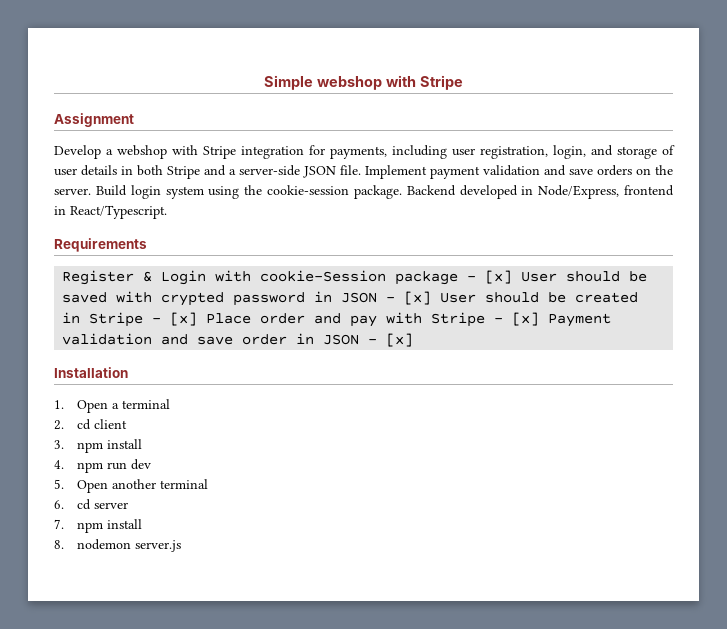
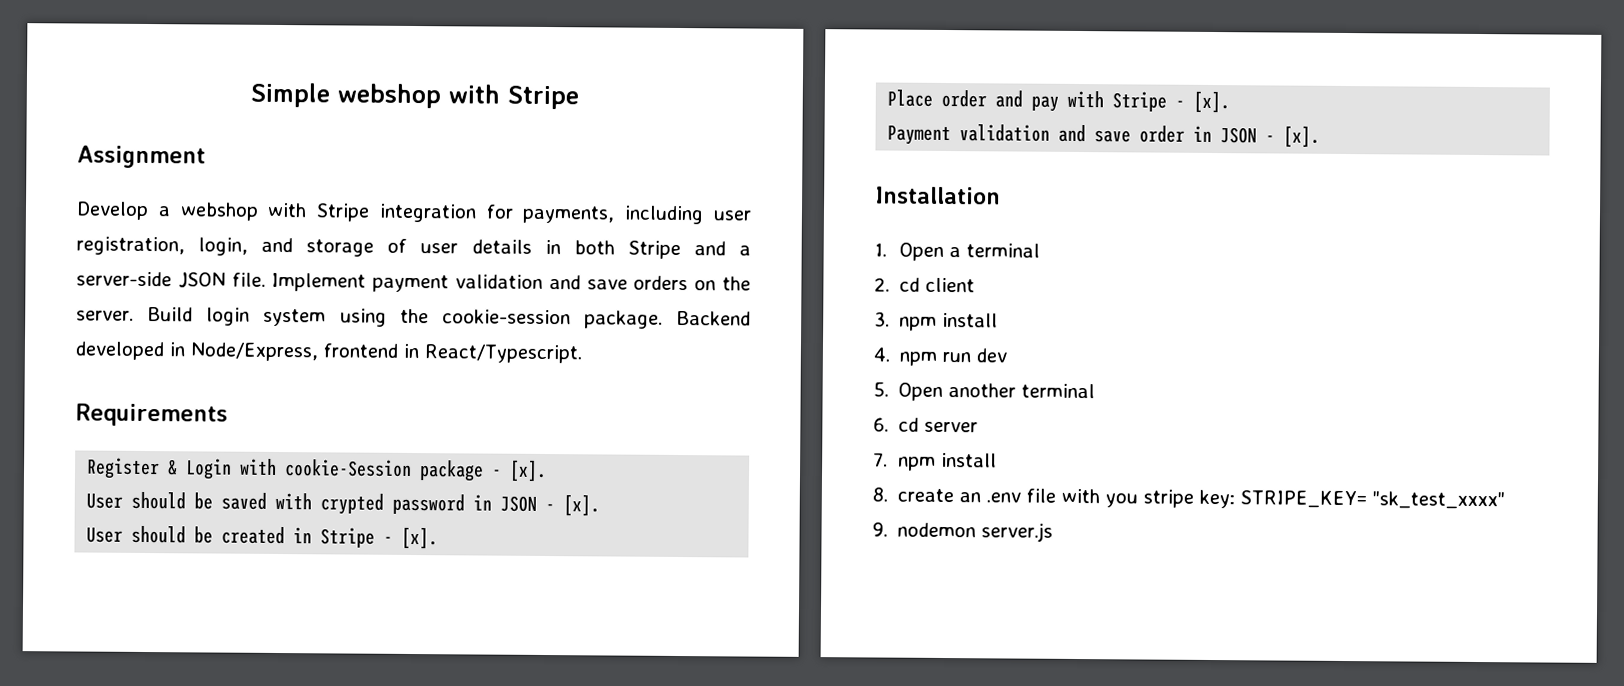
- Register & Login with cookie-Session package - [x] User should be saved with crypted password in JSON - [x] User should be created in Stripe - [x] Place order and pay with Stripe - [x] Payment validation and save order in JSON - [x]
+ Register & Login with cookie-Session package - [x].
+ User should be saved with crypted password in JSON - [x].
+ User should be created in Stripe - [x].
+ Place order and pay with Stripe - [x].
+ Payment validation and save order in JSON - [x].
- 8. nodemon server.js
+ 8. create an .env file with you stripe key: STRIPE_KEY= "sk_test_xxxx"
+ 9. nodemon server.js

